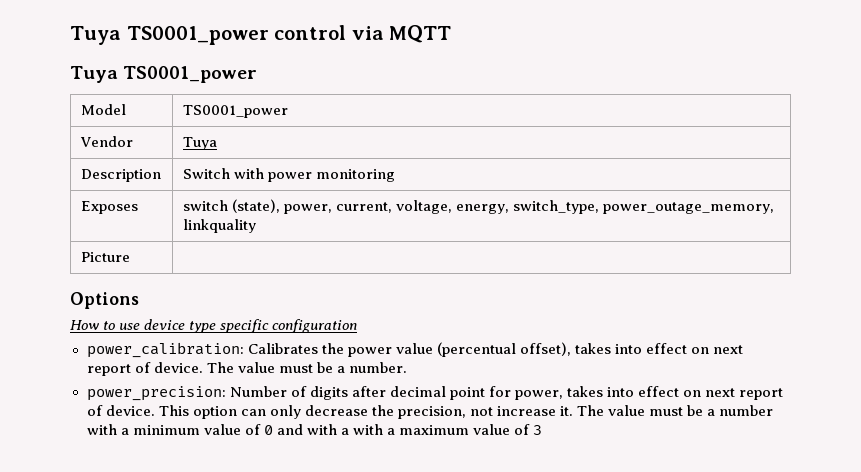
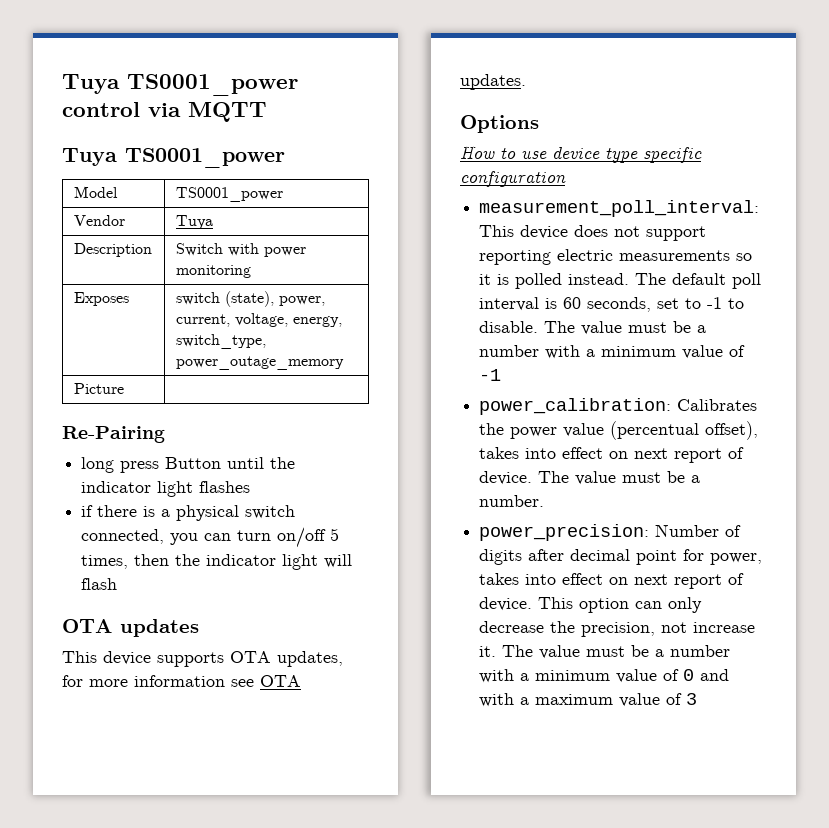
- Exposes | switch (state), power, current, voltage, energy, switch_type, power_outage_memory, linkquality
+ Exposes | switch (state), power, current, voltage, energy, switch_type, power_outage_memory
+ Re-Pairing
+ long press Button until the indicator light flashes
+ if there is a physical switch connected, you can turn on/off 5 times, then the indicator light will flash
+ OTA updates
+ This device supports OTA updates, for more information see OTA updates.
+ measurement_poll_interval: This device does not support reporting electric measurements so it is polled instead. The default poll interval is 60 seconds, set to -1 to disable. The value must be a number with a minimum value of -1
- The value must be a number with a minimum value of 0 and with a with a maximum value of 3
+ The value must be a number with a minimum value of 0 and with a maximum value of 3

